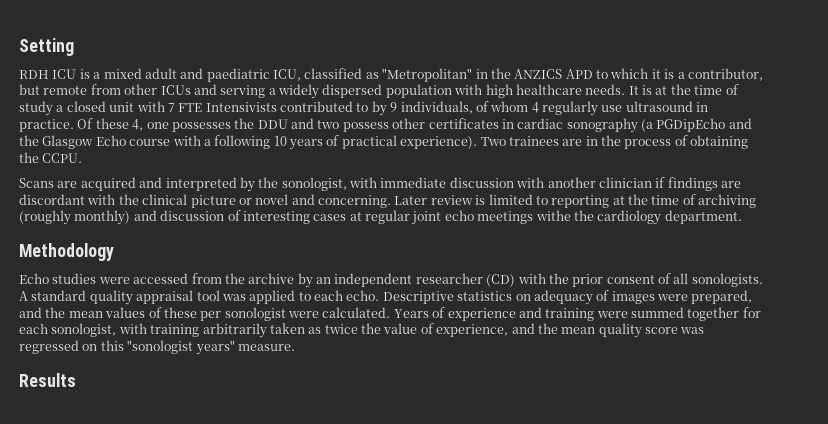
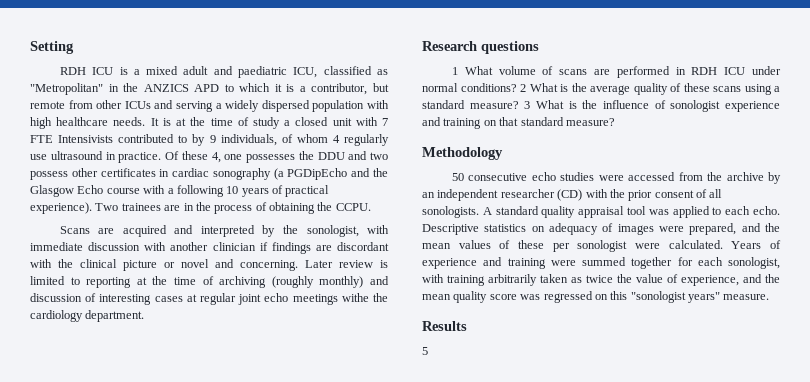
+ Research questions
+ 1 What volume of scans are performed in RDH ICU under normal conditions? 2 What is the average quality of these scans using a standard measure? 3 What is the influence of sonologist experience and training on that standard measure?
  Methodology
- Echo studies were accessed from the archive by an independent researcher (CD) with the prior consent of all sonologists.
+ 50 consecutive echo studies were accessed from the archive by an independent researcher (CD) with the prior consent of all sonologists.
+ 5

